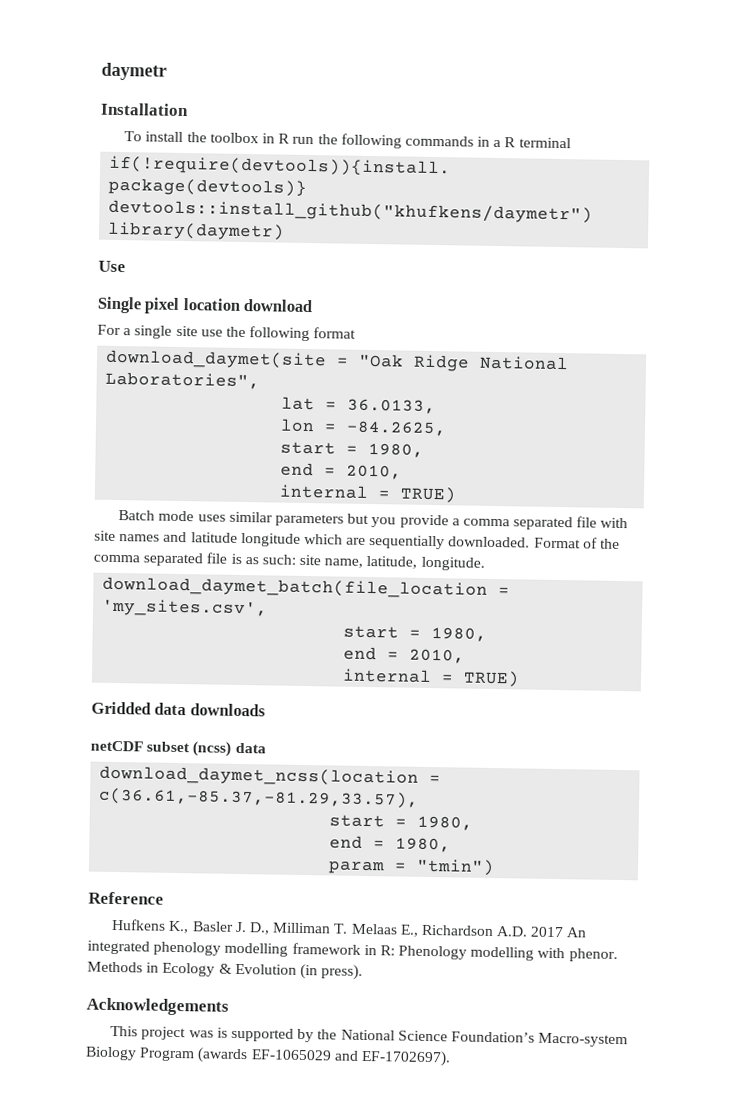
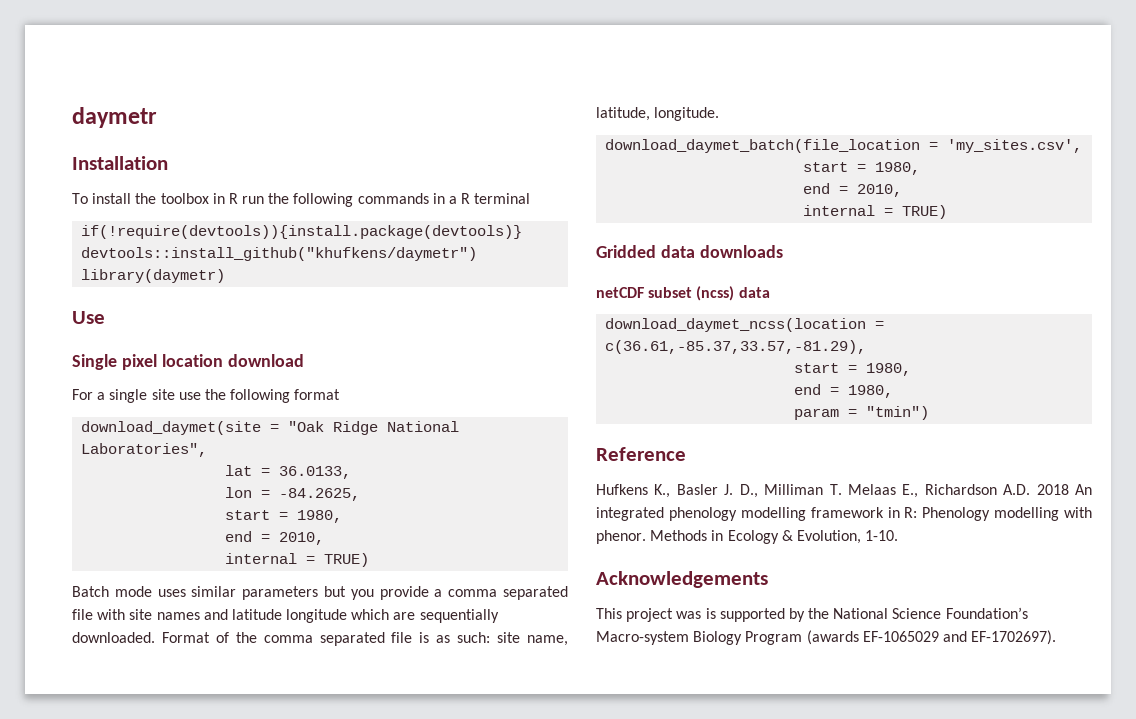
- download_daymet_ncss(location = c(36.61,-85.37,-81.29,33.57),
+ download_daymet_ncss(location = c(36.61,-85.37,33.57,-81.29),
- Hufkens K., Basler J. D., Milliman T. Melaas E., Richardson A.D. 2017 An integrated phenology modelling framework in R: Phenology modelling with phenor.
+ Hufkens K., Basler J. D., Milliman T. Melaas E., Richardson A.D. 2018 An integrated phenology modelling framework in R: Phenology modelling with phenor.
- Methods in Ecology & Evolution (in press).
+ Methods in Ecology & Evolution, 1-10.

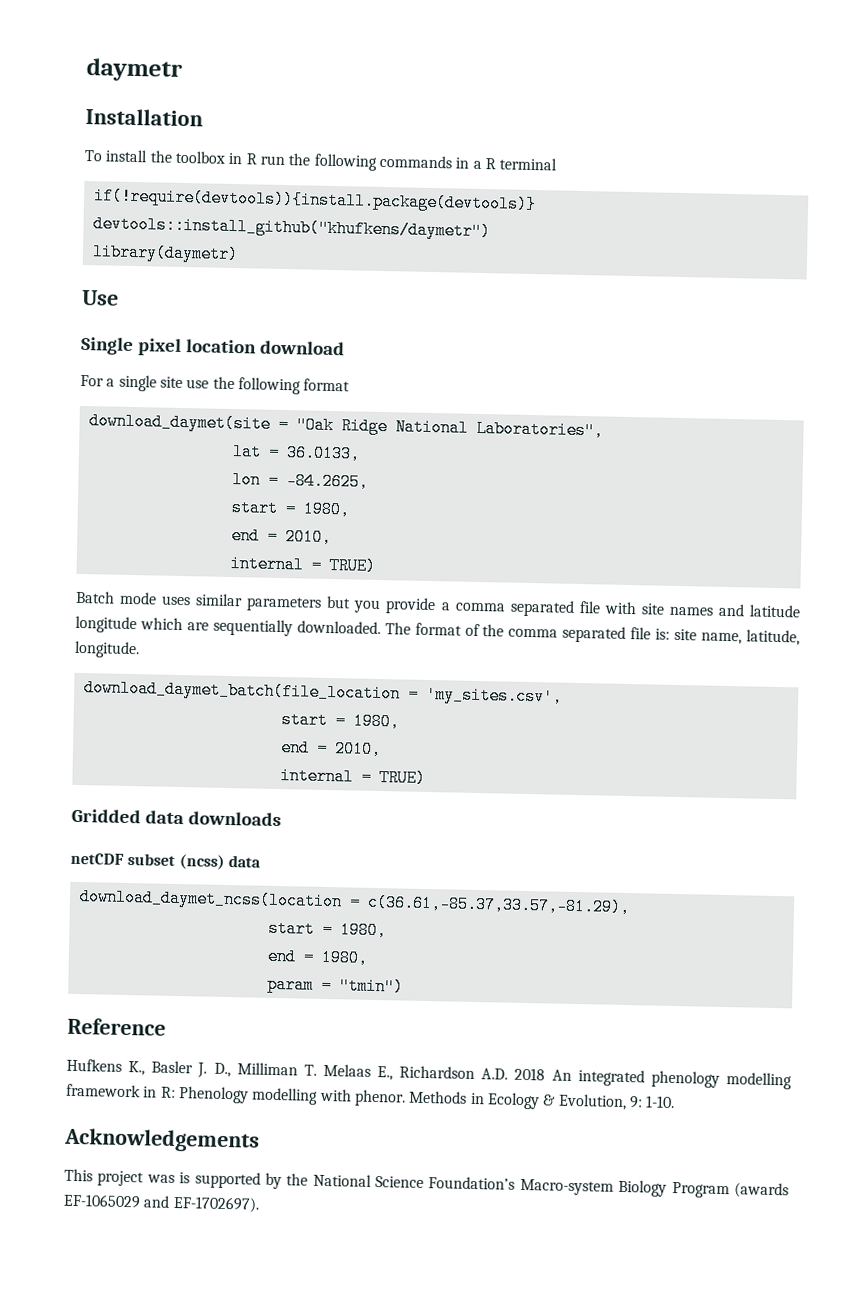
- Format of the comma separated file is as such: site name, latitude, longitude.
+ The format of the comma separated file is: site name, latitude, longitude.
- Methods in Ecology & Evolution, 1-10.
+ Methods in Ecology & Evolution, 9: 1-10.

